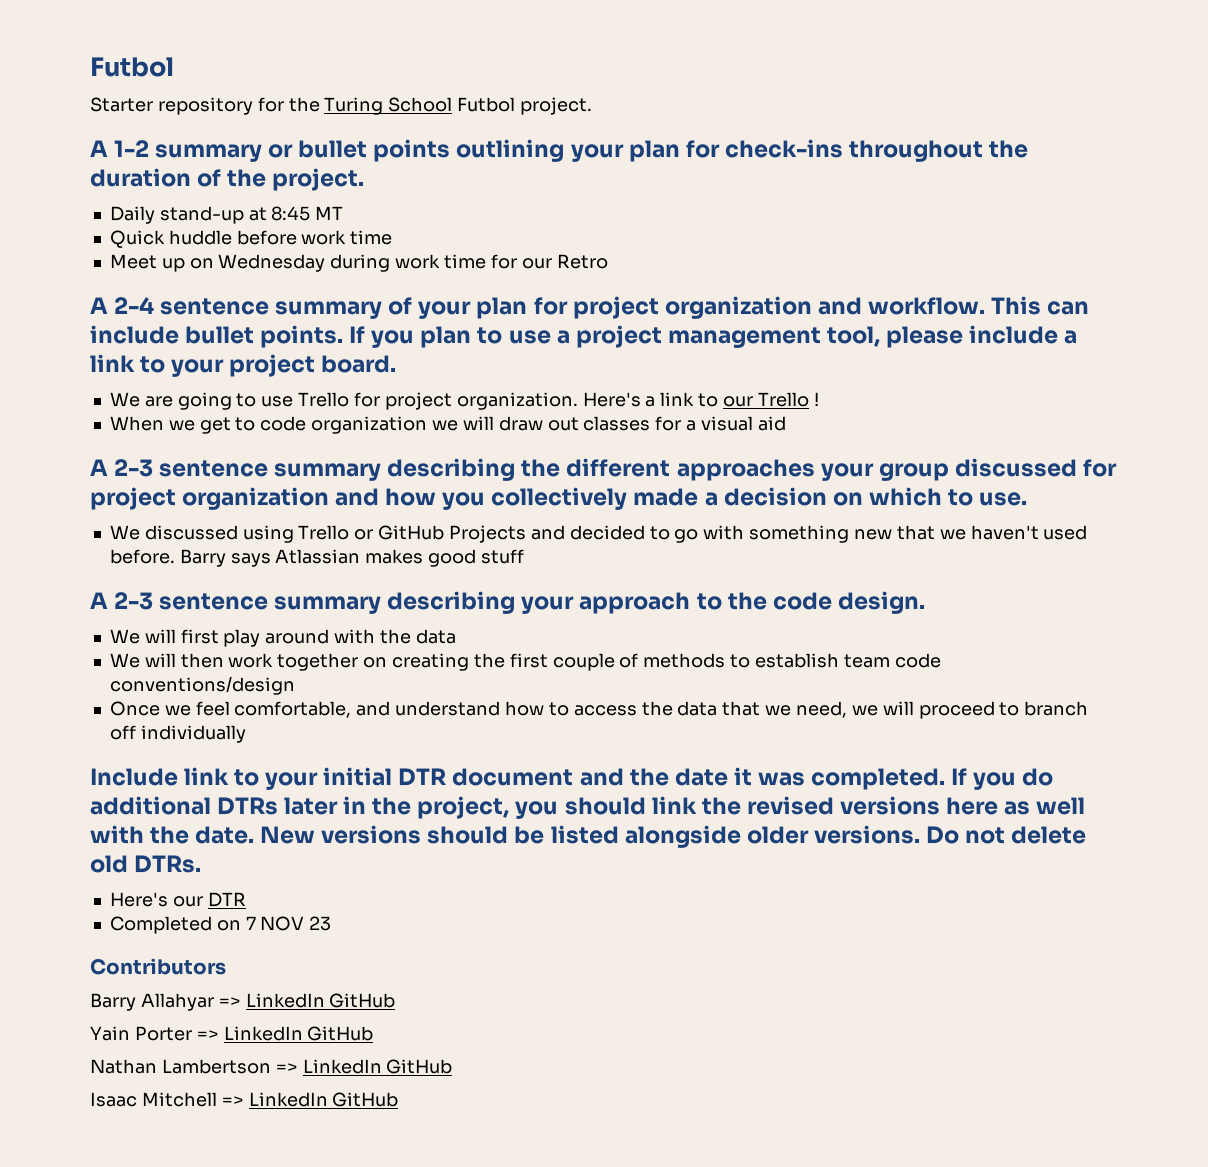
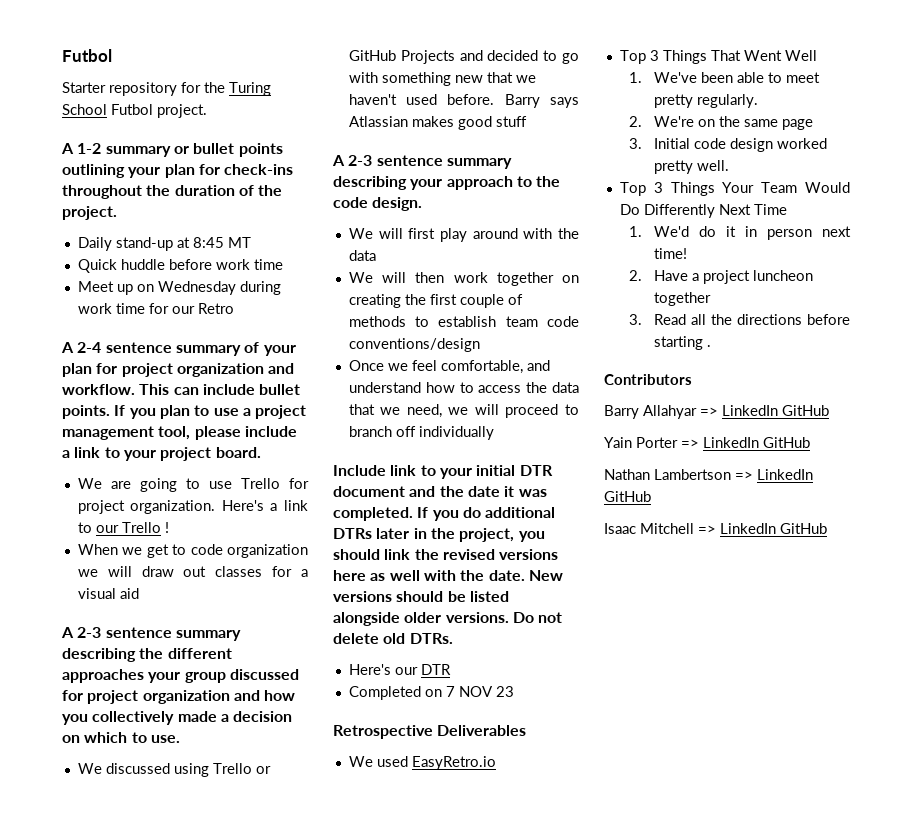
+ Retrospective Deliverables
+ We used EasyRetro.io
+ Top 3 Things That Went Well
+ 1. We've been able to meet pretty regularly.
+ 2. We're on the same page
+ 3. Initial code design worked pretty well.
+ Top 3 Things Your Team Would Do Differently Next Time
+ 1. We'd do it in person next time!
+ 2. Have a project luncheon together
+ 3. Read all the directions before starting .

